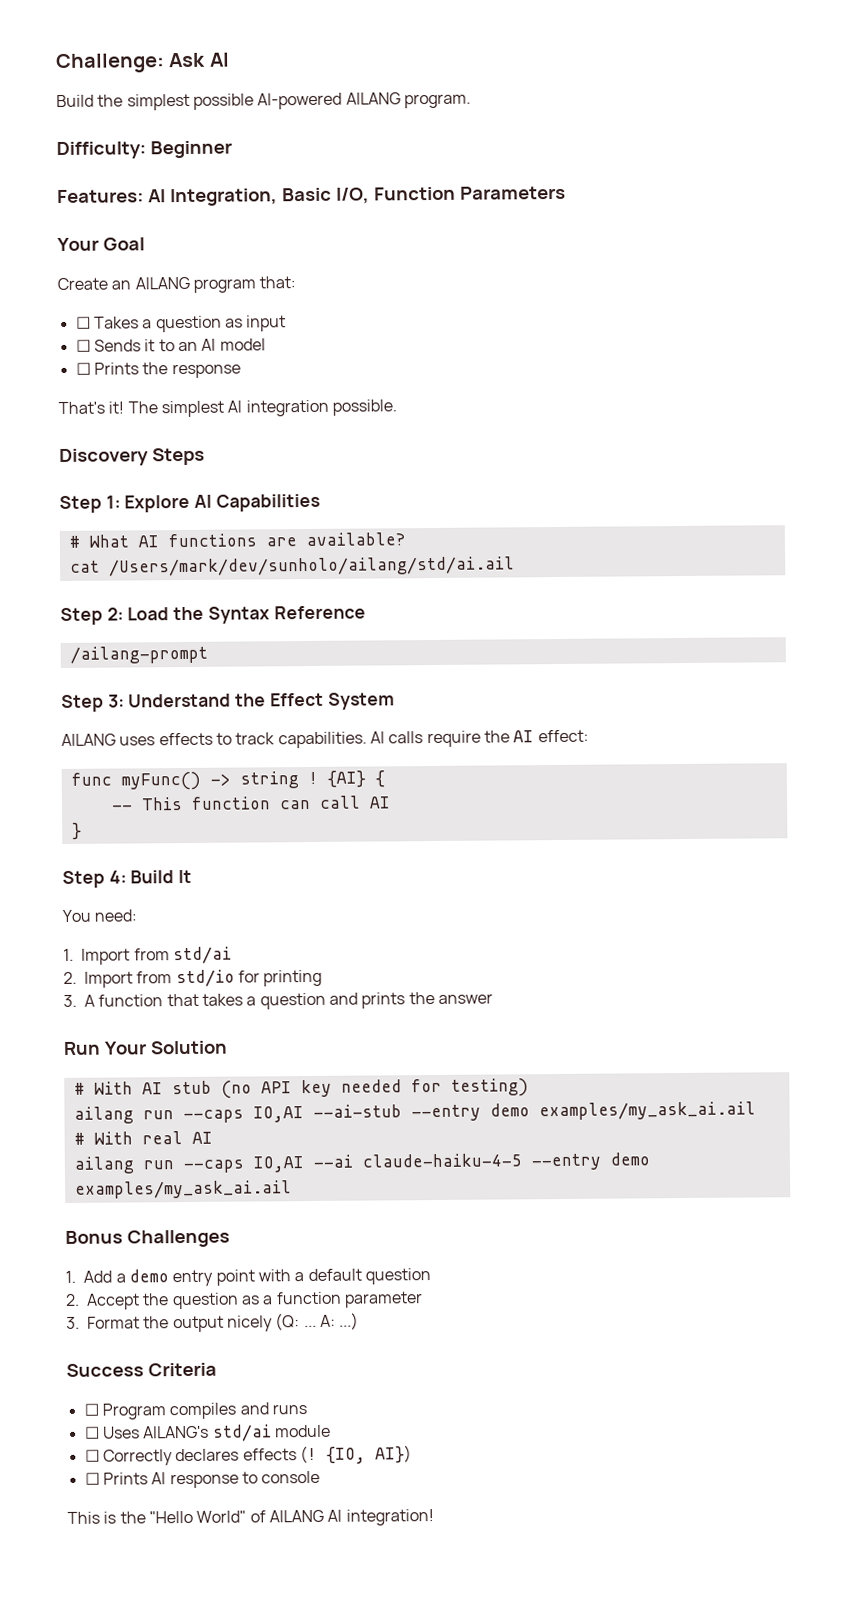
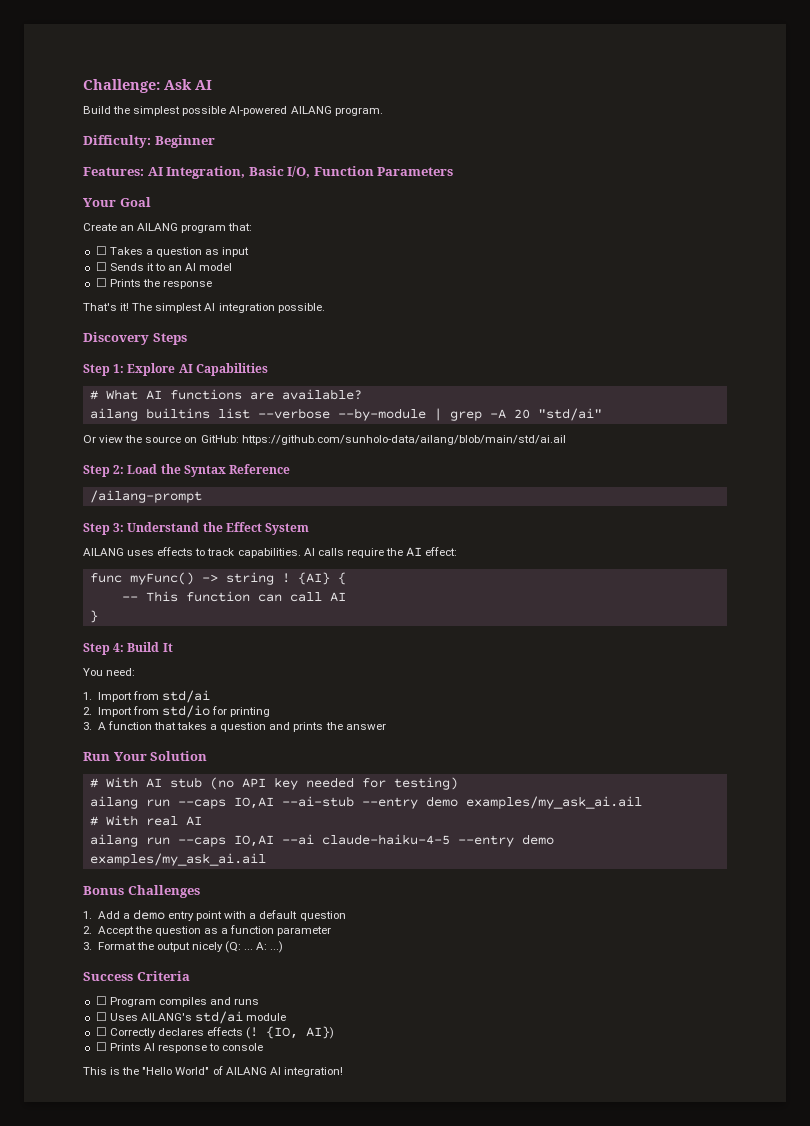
- cat /Users/mark/dev/sunholo/ailang/std/ai.ail
+ ailang builtins list --verbose --by-module | grep -A 20 "std/ai"
+ Or view the source on GitHub: https://github.com/sunholo-data/ailang/blob/main/std/ai.ail

